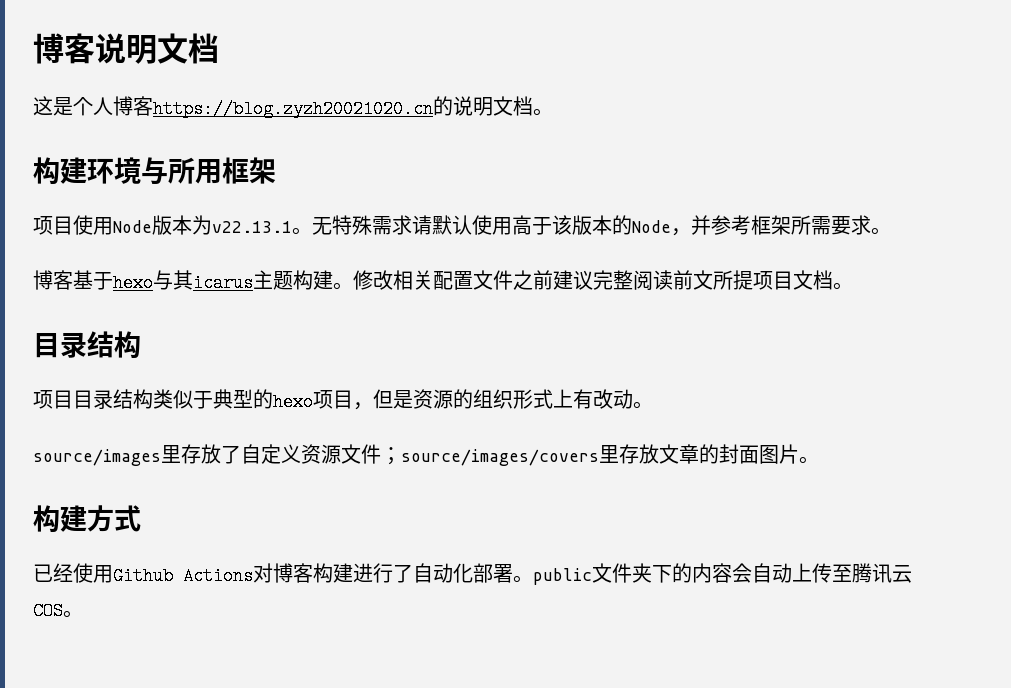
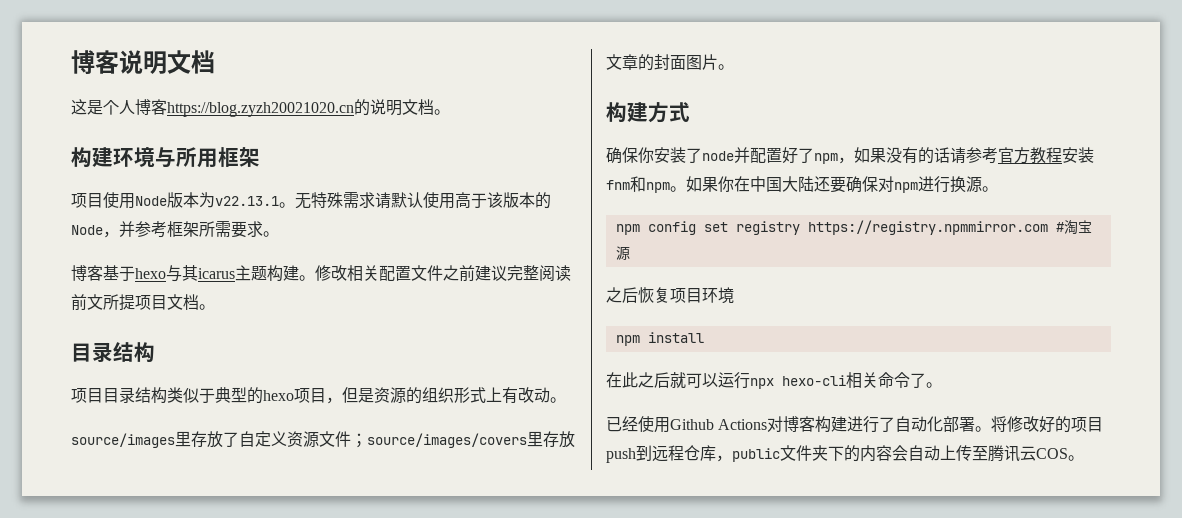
+ 确保你安装了node并配置好了npm，如果没有的话请参考官方教程安装fnm和npm。如果你在中国大陆还要确保对npm进行换源。
+ npm config set registry https://registry.npmmirror.com #淘宝源
+ 之后恢复项目环境
+ npm install
+ 在此之后就可以运行npx hexo-cli相关命令了。
- 已经使用Github Actions对博客构建进行了自动化部署。public文件夹下的内容会自动上传至腾讯云COS。
+ 已经使用Github Actions对博客构建进行了自动化部署。将修改好的项目push到远程仓库，public文件夹下的内容会自动上传至腾讯云COS。

